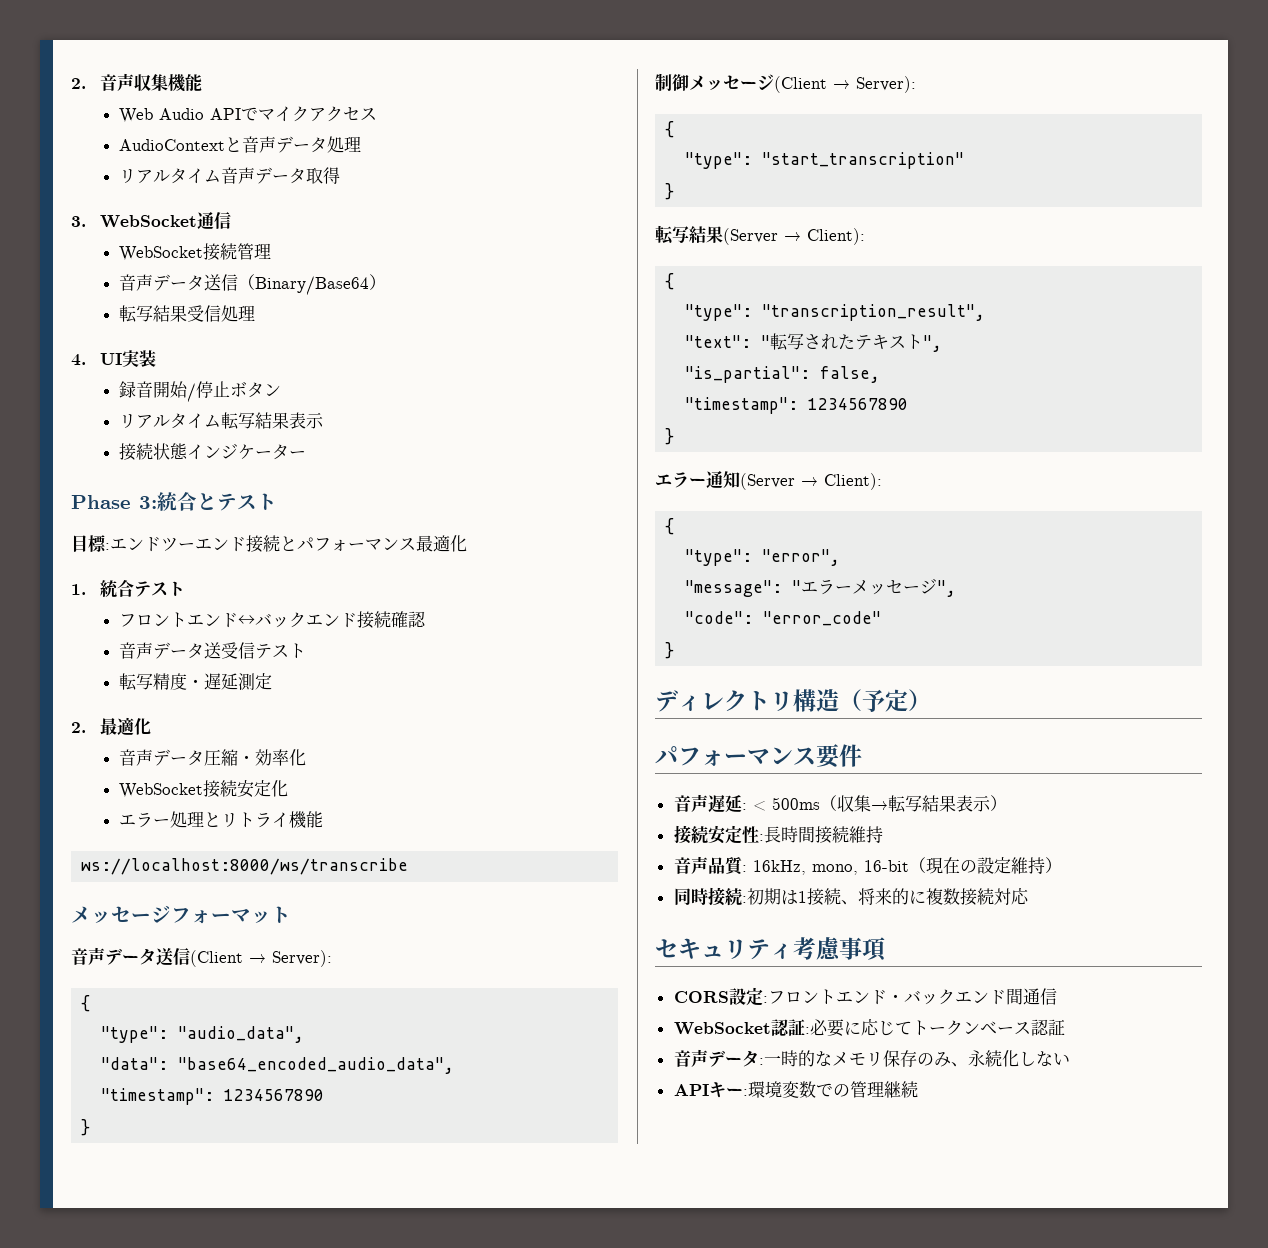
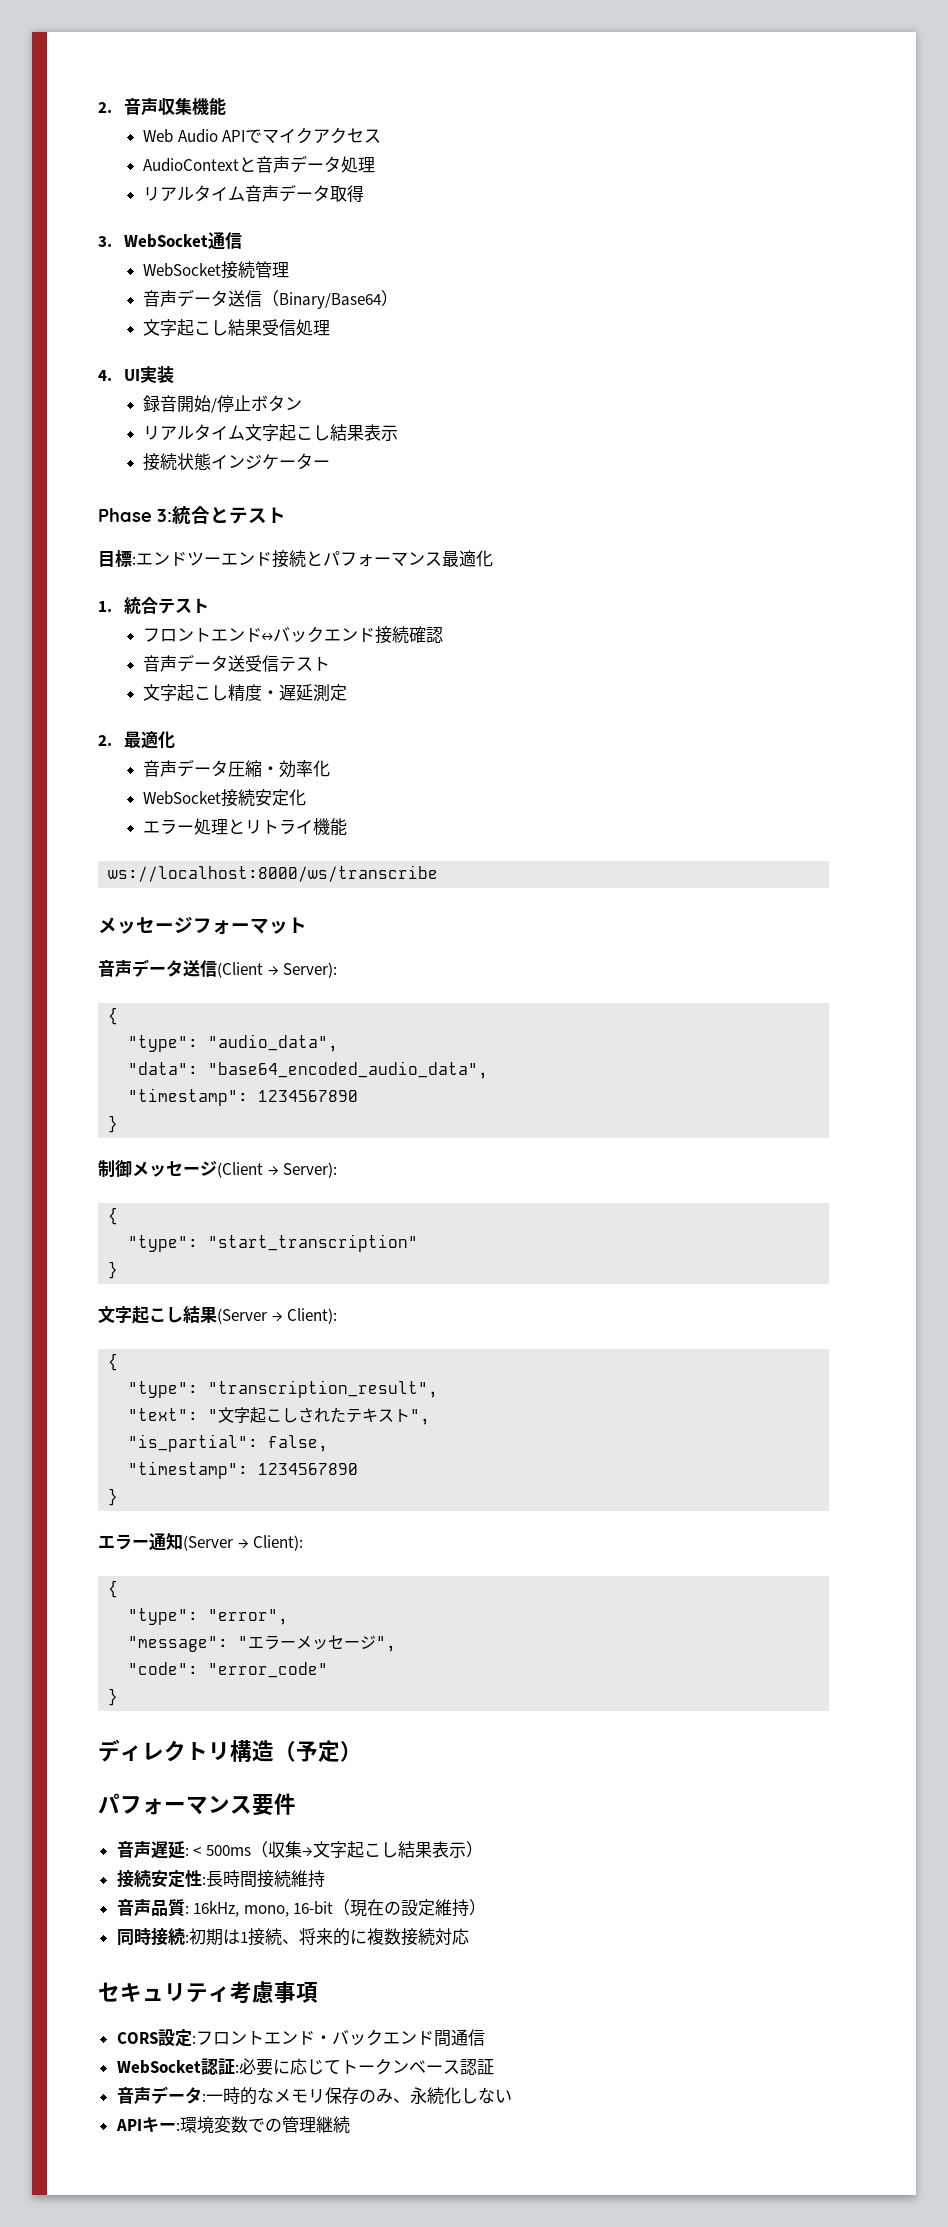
- 転写結果受信処理
+ 文字起こし結果受信処理
- リアルタイム転写結果表示
+ リアルタイム文字起こし結果表示
- 転写精度・遅延測定
+ 文字起こし精度・遅延測定
- 転写結果(Server → Client):
+ 文字起こし結果(Server → Client):
- "text": "転写されたテキスト",
+ "text": "文字起こしされたテキスト",
- 音声遅延: < 500ms（収集→転写結果表示）
+ 音声遅延: < 500ms（収集→文字起こし結果表示）

